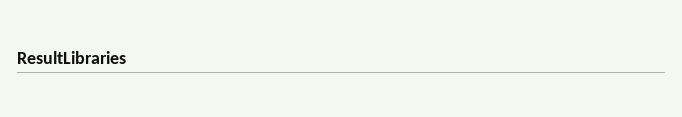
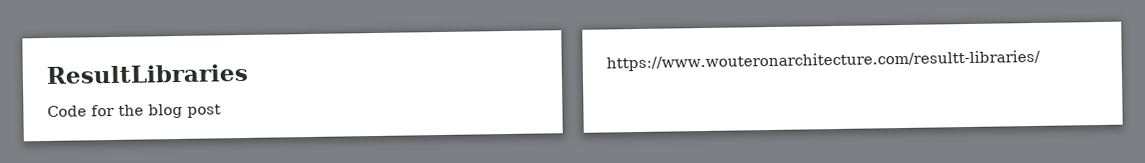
+ Code for the blog post https://www.wouteronarchitecture.com/resultt-libraries/

